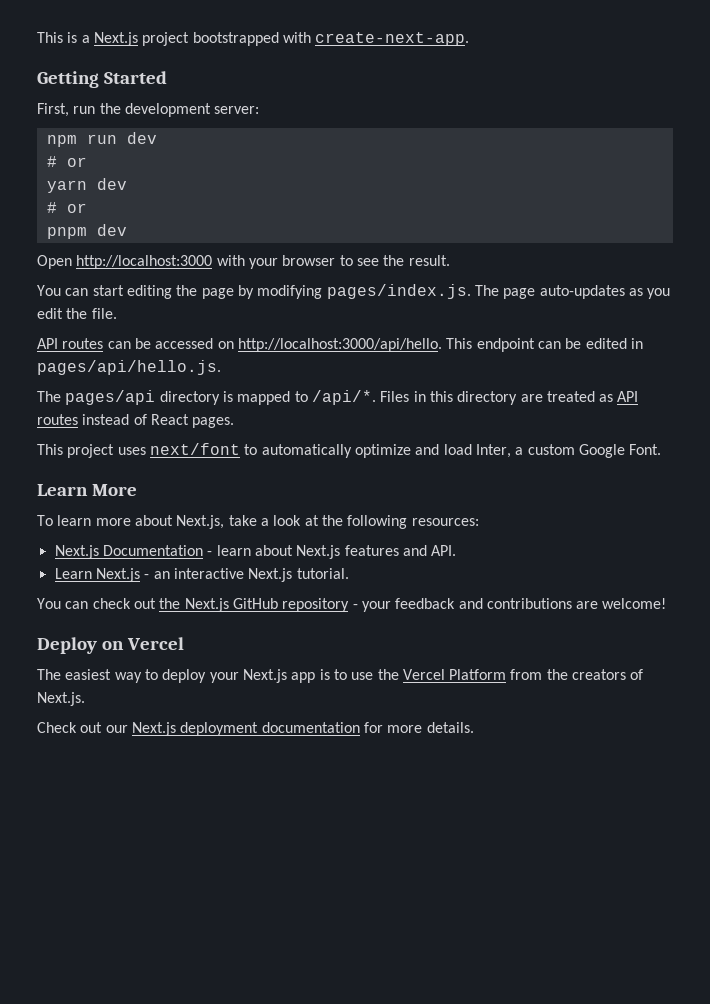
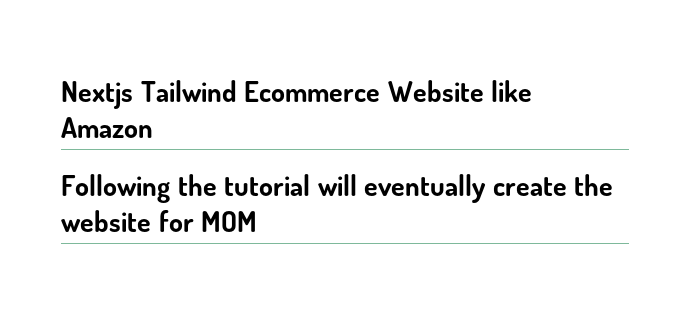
- This is a Next.js project bootstrapped with create-next-app.
- Getting Started
- First, run the development server:
- npm run dev
- # or
- yarn dev
- # or
- pnpm dev
- Open http://localhost:3000 with your browser to see the result.
- You can start editing the page by modifying pages/index.js. The page auto-updates as you edit the file.
- API routes can be accessed on http://localhost:3000/api/hello. This endpoint can be edited in pages/api/hello.js.
- The pages/api directory is mapped to /api/*. Files in this directory are treated as API routes instead of React pages.
- This project uses next/font to automatically optimize and load Inter, a custom Google Font.
- Learn More
- To learn more about Next.js, take a look at the following resources:
- Next.js Documentation - learn about Next.js features and API.
- Learn Next.js - an interactive Next.js tutorial.
- You can check out the Next.js GitHub repository - your feedback and contributions are welcome!
- Deploy on Vercel
- The easiest way to deploy your Next.js app is to use the Vercel Platform from the creators of Next.js.
- Check out our Next.js deployment documentation for more details.
+ Nextjs Tailwind Ecommerce Website like Amazon
+ Following the tutorial will eventually create the website for MOM

